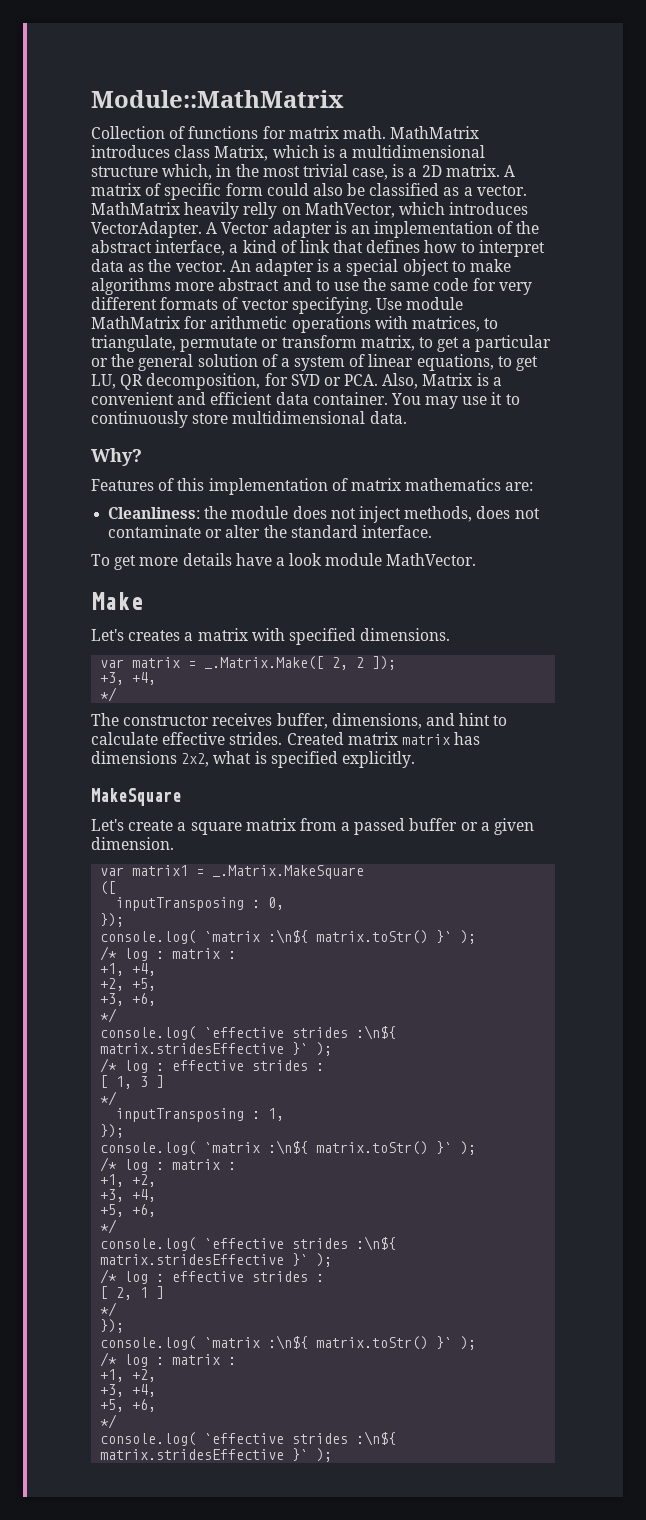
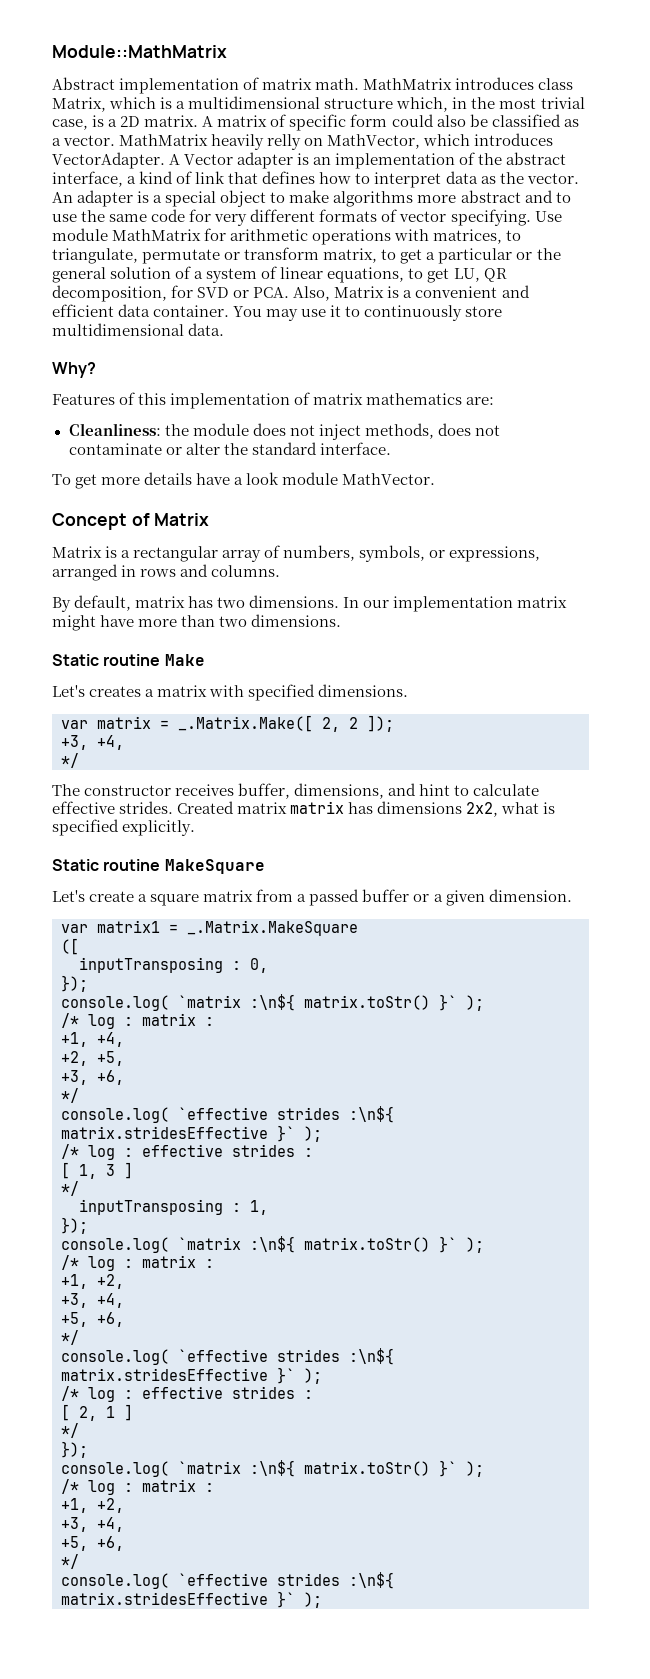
- Collection of functions for matrix math.
+ Abstract implementation of matrix math.
- Make
+ Concept of Matrix
+ Matrix is a rectangular array of numbers, symbols, or expressions, arranged in rows and columns.
+ By default, matrix has two dimensions. In our implementation matrix might have more than two dimensions.
+ Static routine Make
- MakeSquare
+ Static routine MakeSquare

